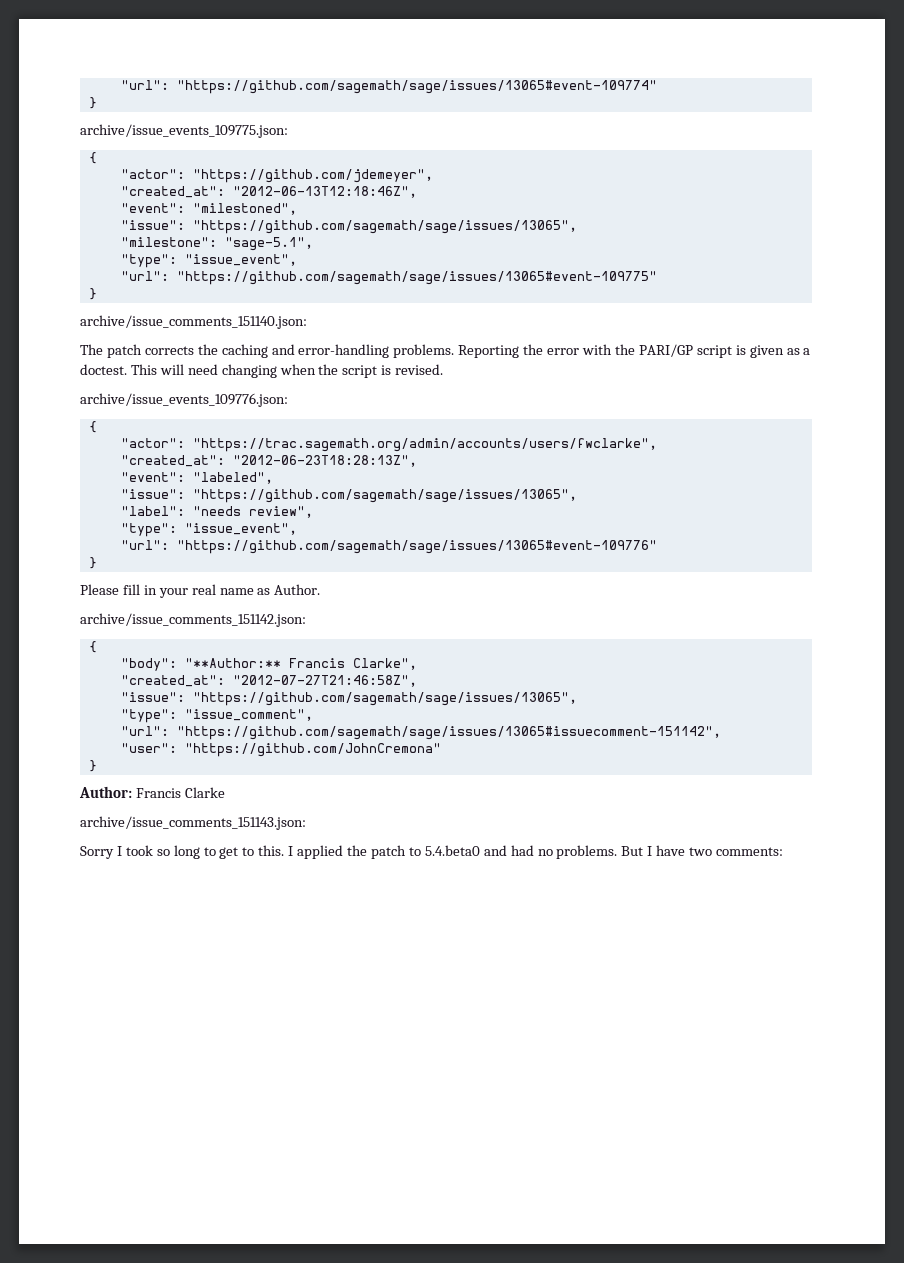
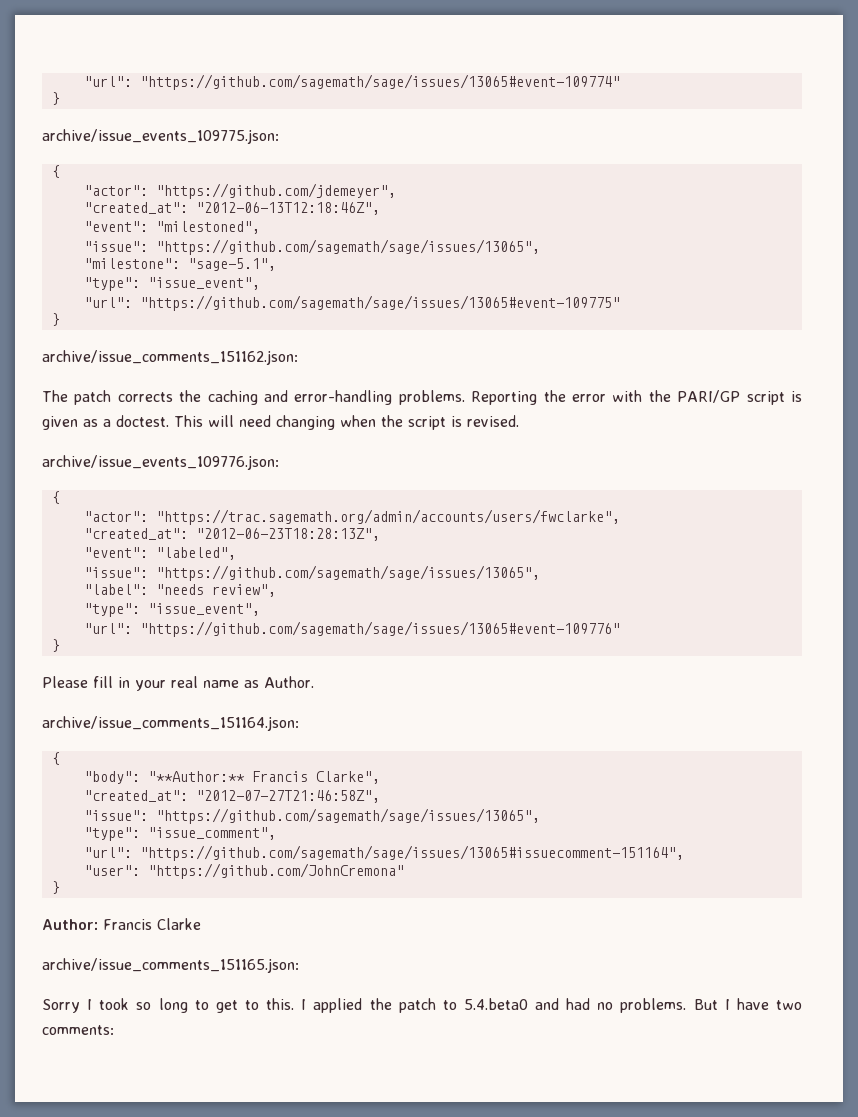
- archive/issue_comments_151140.json:
+ archive/issue_comments_151162.json:
- archive/issue_comments_151142.json:
+ archive/issue_comments_151164.json:
- "url": "https://github.com/sagemath/sage/issues/13065#issuecomment-151142",
+ "url": "https://github.com/sagemath/sage/issues/13065#issuecomment-151164",
- archive/issue_comments_151143.json:
+ archive/issue_comments_151165.json:

